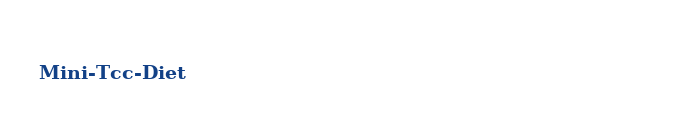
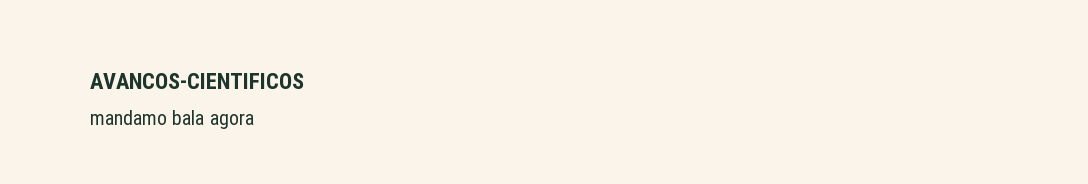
- Mini-Tcc-Diet
+ AVANCOS-CIENTIFICOS
+ mandamo bala agora

